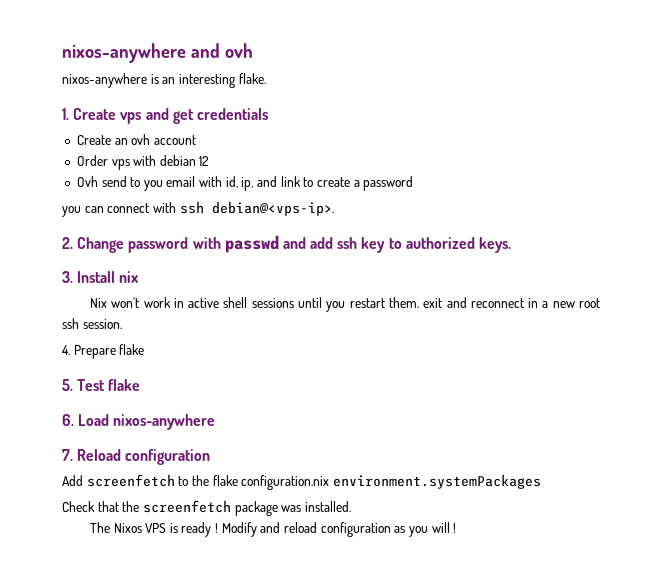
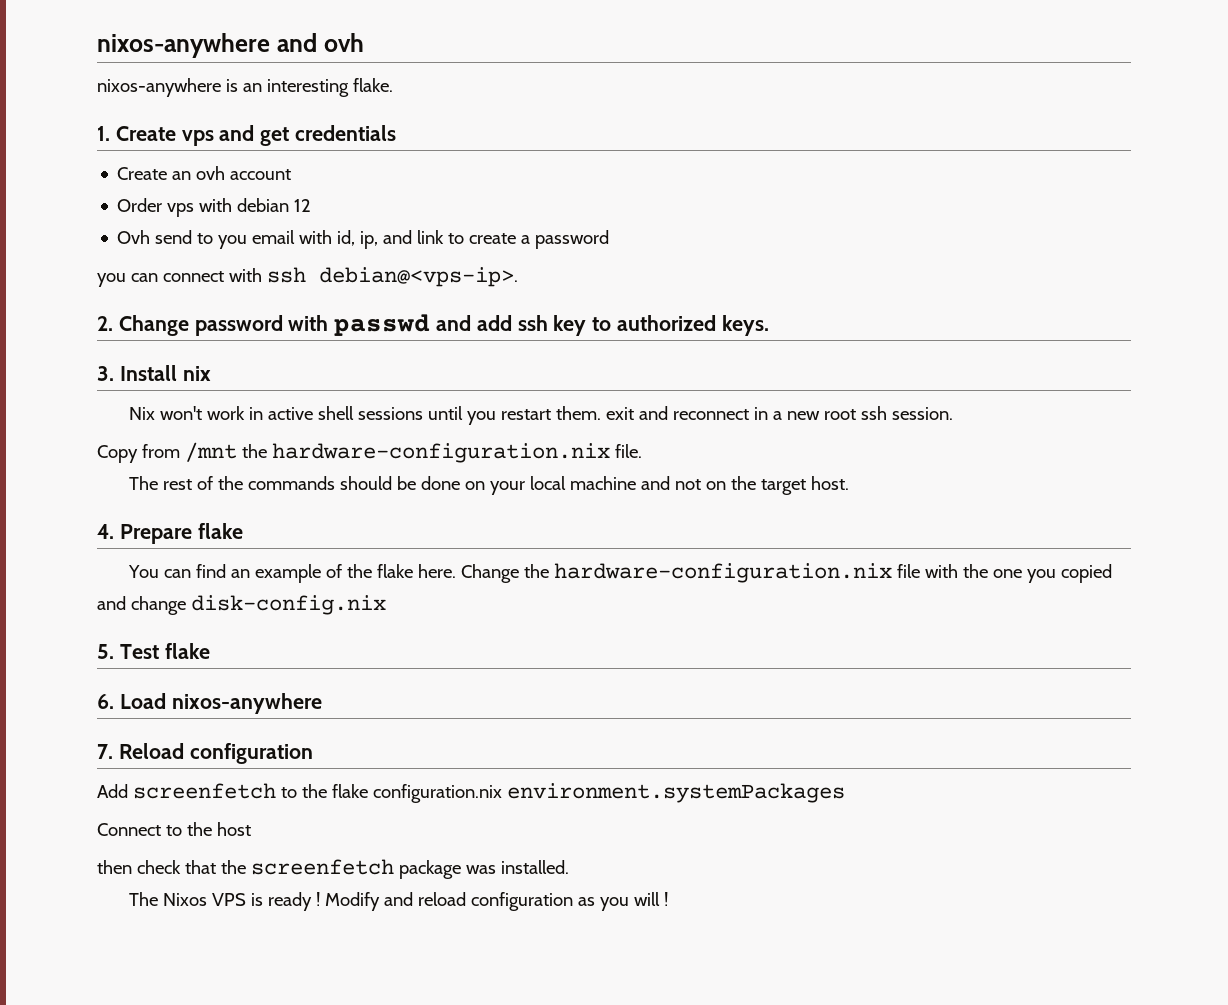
+ Copy from /mnt the hardware-configuration.nix file.
+ The rest of the commands should be done on your local machine and not on the target host.
  4. Prepare flake
+ You can find an example of the flake here. Change the hardware-configuration.nix file with the one you copied and change disk-config.nix
- Check that the screenfetch package was installed.
+ Connect to the host
+ then check that the screenfetch package was installed.

